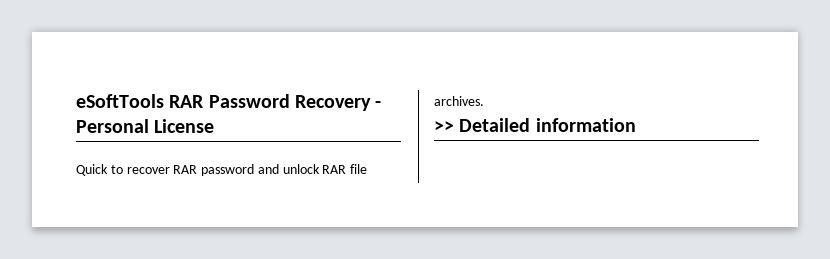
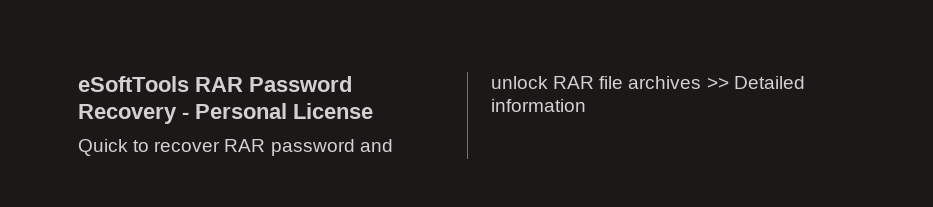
- Quick to recover RAR password and unlock RAR file archives.
- >> Detailed information
+ Quick to recover RAR password and unlock RAR file archives >> Detailed information

